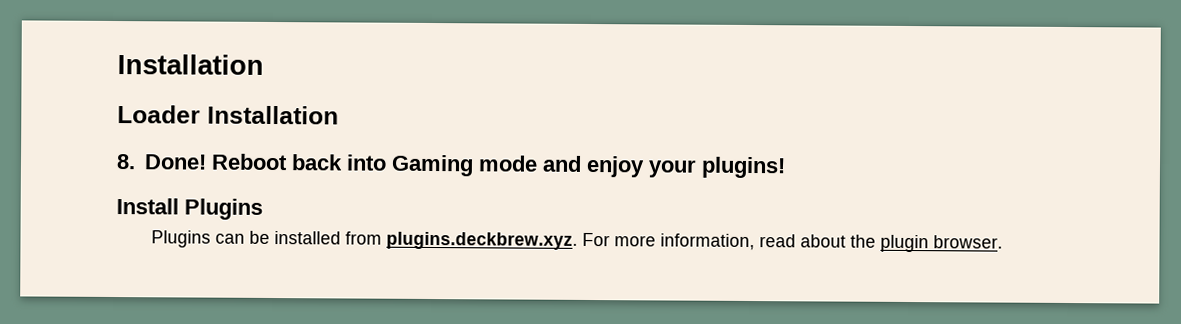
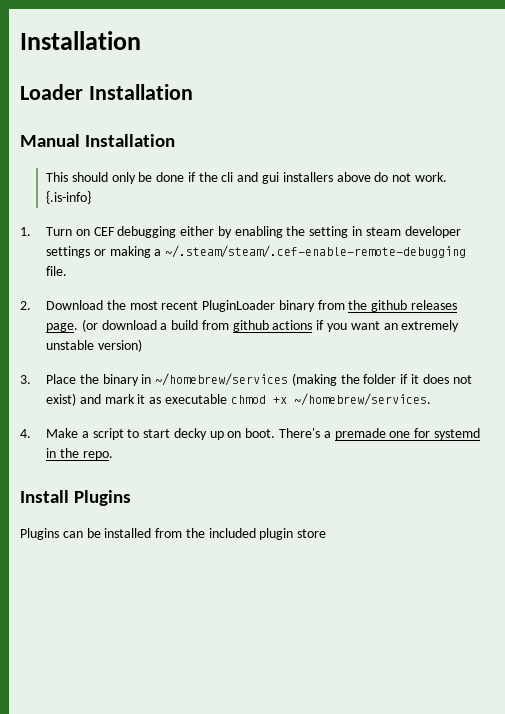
- 8. Done! Reboot back into Gaming mode and enjoy your plugins!
+ Manual Installation
+ This should only be done if the cli and gui installers above do not work. {.is-info}
+ 1. Turn on CEF debugging either by enabling the setting in steam developer settings or making a ~/.steam/steam/.cef-enable-remote-debugging file.
+ 2. Download the most recent PluginLoader binary from the github releases page. (or download a build from github actions if you want an extremely unstable version)
+ 3. Place the binary in ~/homebrew/services (making the folder if it does not exist) and mark it as executable chmod +x ~/homebrew/services.
+ 4. Make a script to start decky up on boot. There's a premade one for systemd in the repo.
- Plugins can be installed from plugins.deckbrew.xyz. For more information, read about the plugin browser.
+ Plugins can be installed from the included plugin store

